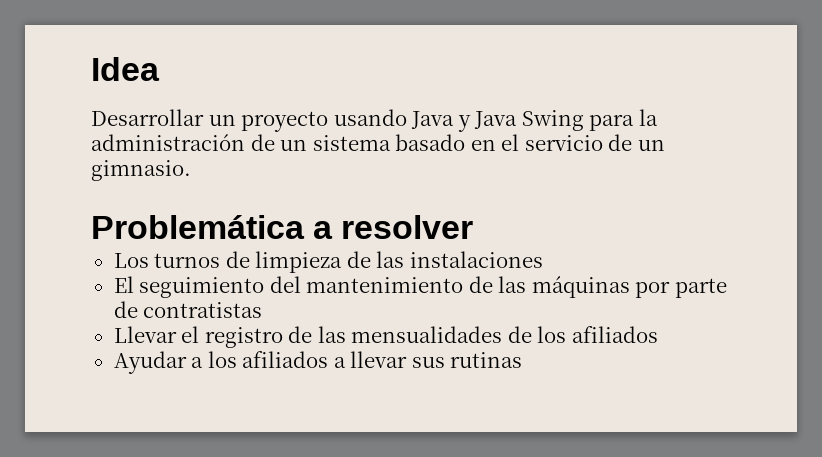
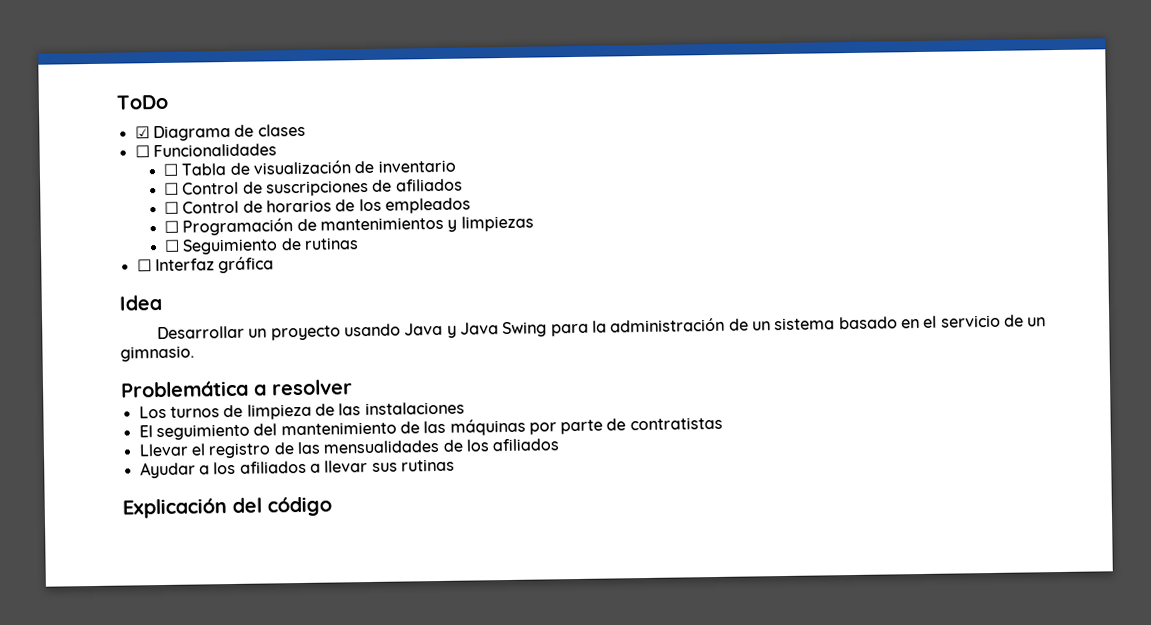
+ ToDo
+ ☑ Diagrama de clases
+ ☐ Funcionalidades
+ ☐ Tabla de visualización de inventario
+ ☐ Control de suscripciones de afiliados
+ ☐ Control de horarios de los empleados
+ ☐ Programación de mantenimientos y limpiezas
+ ☐ Seguimiento de rutinas
+ ☐ Interfaz gráfica
+ Explicación del código

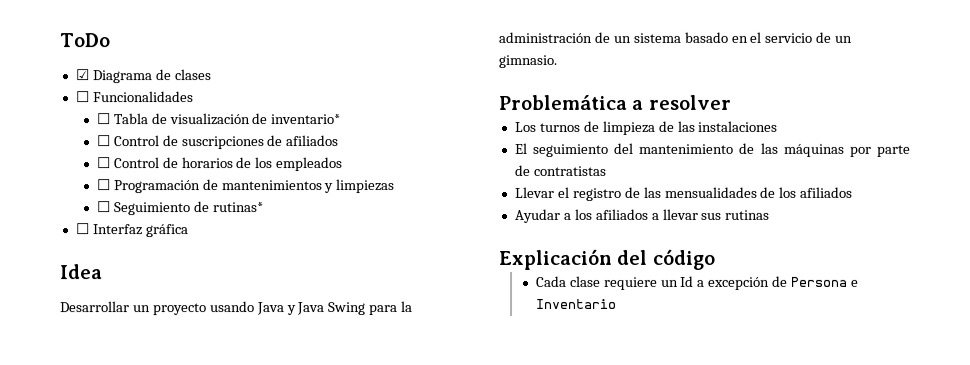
- ☐ Tabla de visualización de inventario
+ ☐ Tabla de visualización de inventario*
- ☐ Seguimiento de rutinas
+ ☐ Seguimiento de rutinas*
+ Cada clase requiere un Id a excepción de Persona e Inventario

